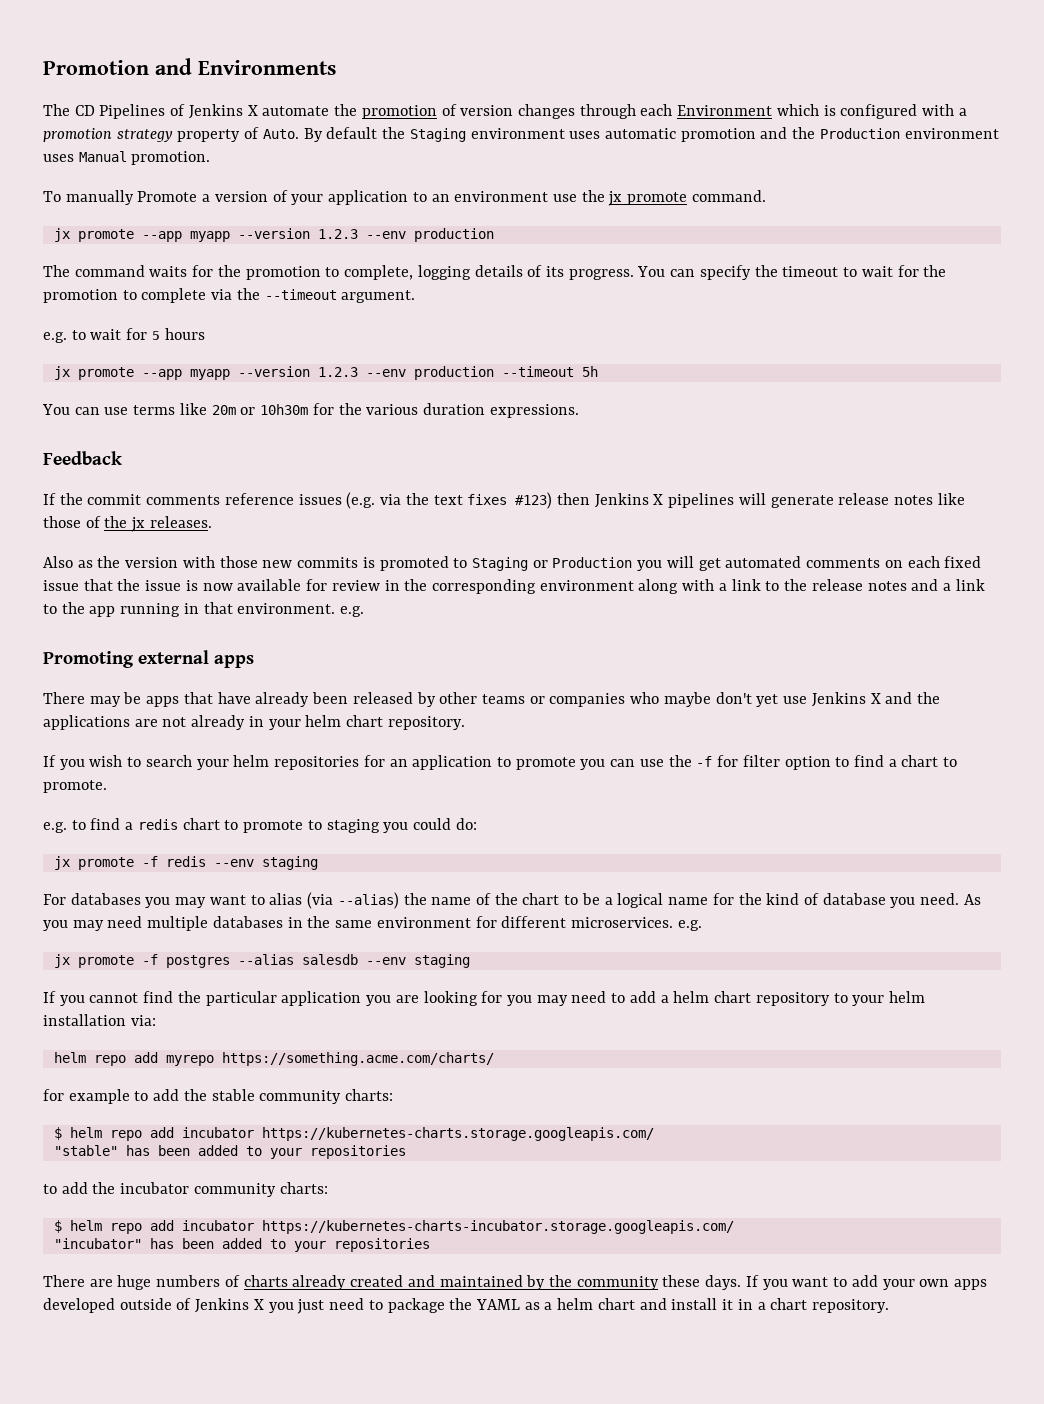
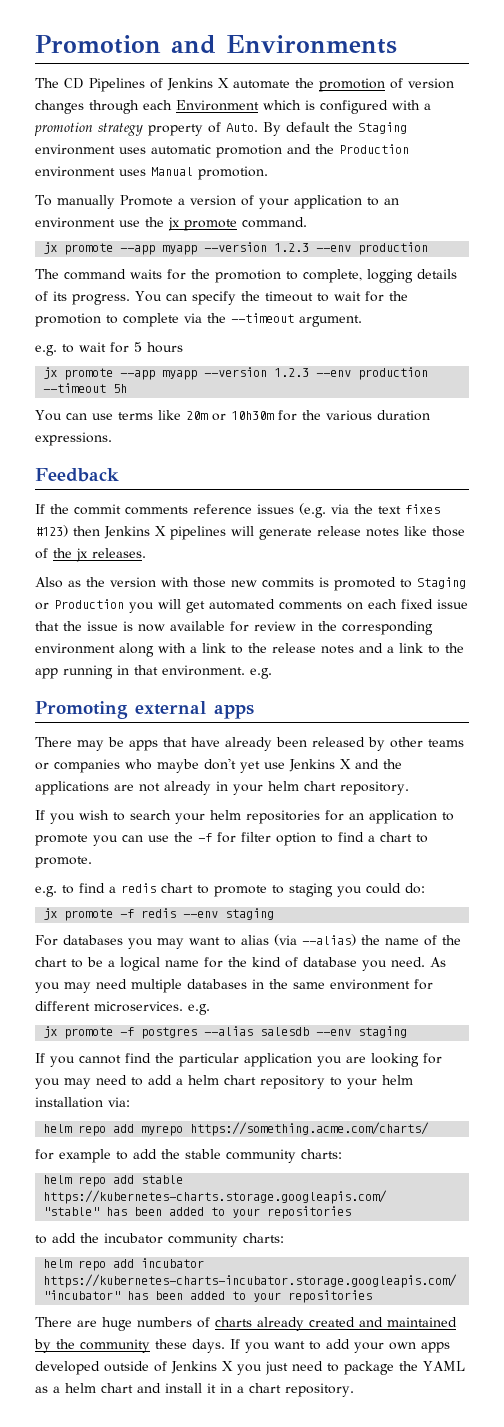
- $ helm repo add incubator https://kubernetes-charts.storage.googleapis.com/
+ helm repo add stable https://kubernetes-charts.storage.googleapis.com/
- $ helm repo add incubator https://kubernetes-charts-incubator.storage.googleapis.com/
+ helm repo add incubator https://kubernetes-charts-incubator.storage.googleapis.com/

